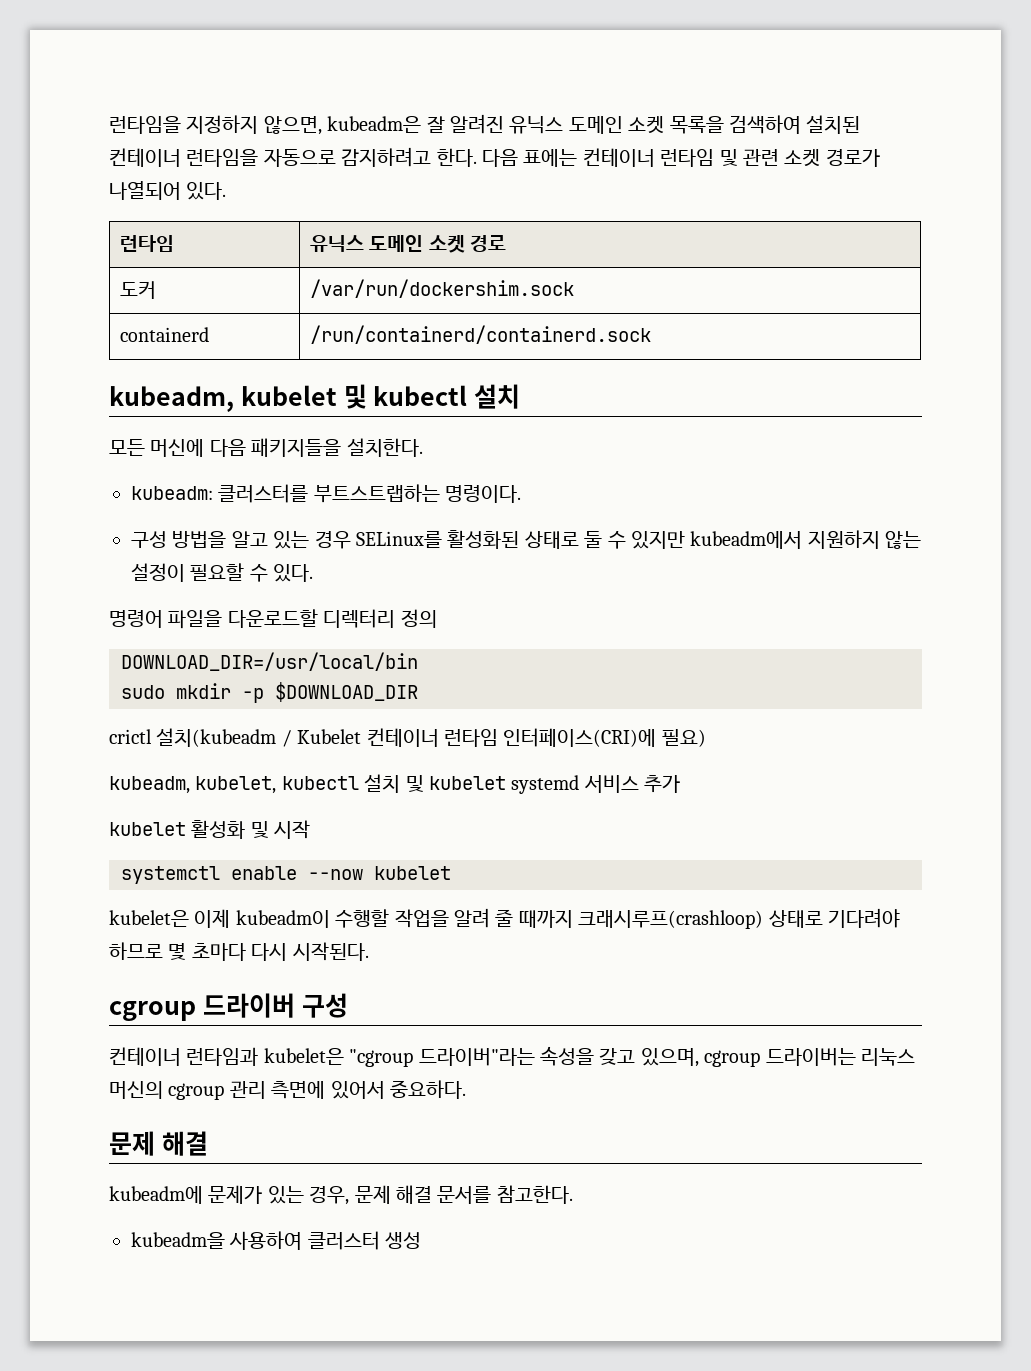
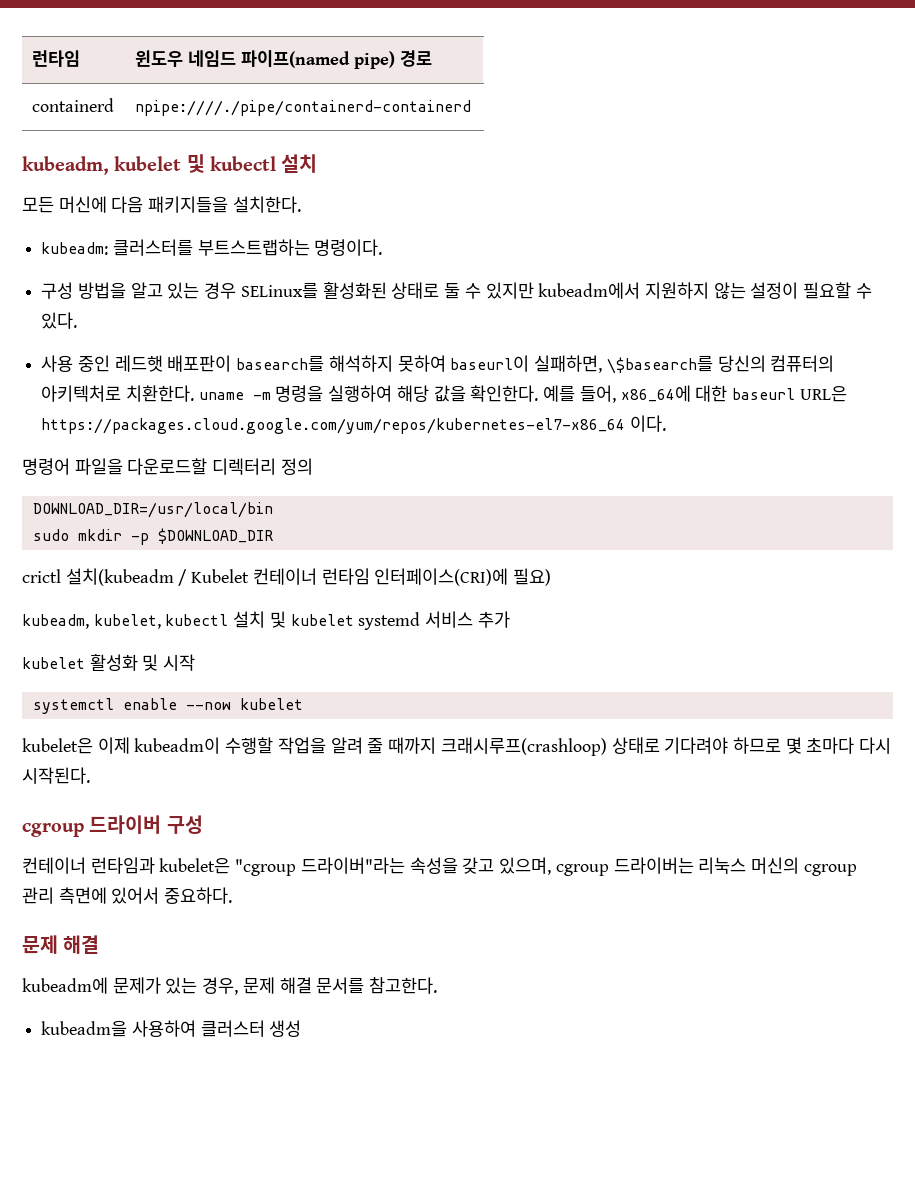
- 런타임을 지정하지 않으면, kubeadm은 잘 알려진 유닉스 도메인 소켓 목록을 검색하여 설치된 컨테이너 런타임을 자동으로 감지하려고 한다. 다음 표에는 컨테이너 런타임 및 관련 소켓 경로가 나열되어 있다.
- 런타임 | 유닉스 도메인 소켓 경로
+ 런타임 | 윈도우 네임드 파이프(named pipe) 경로
- 도커 | /var/run/dockershim.sock
- containerd | /run/containerd/containerd.sock
+ containerd | npipe:////./pipe/containerd-containerd
+ 사용 중인 레드햇 배포판이 basearch를 해석하지 못하여 baseurl이 실패하면, \$basearch를 당신의 컴퓨터의 아키텍처로 치환한다. uname -m 명령을 실행하여 해당 값을 확인한다. 예를 들어, x86_64에 대한 baseurl URL은 https://packages.cloud.google.com/yum/repos/kubernetes-el7-x86_64 이다.

